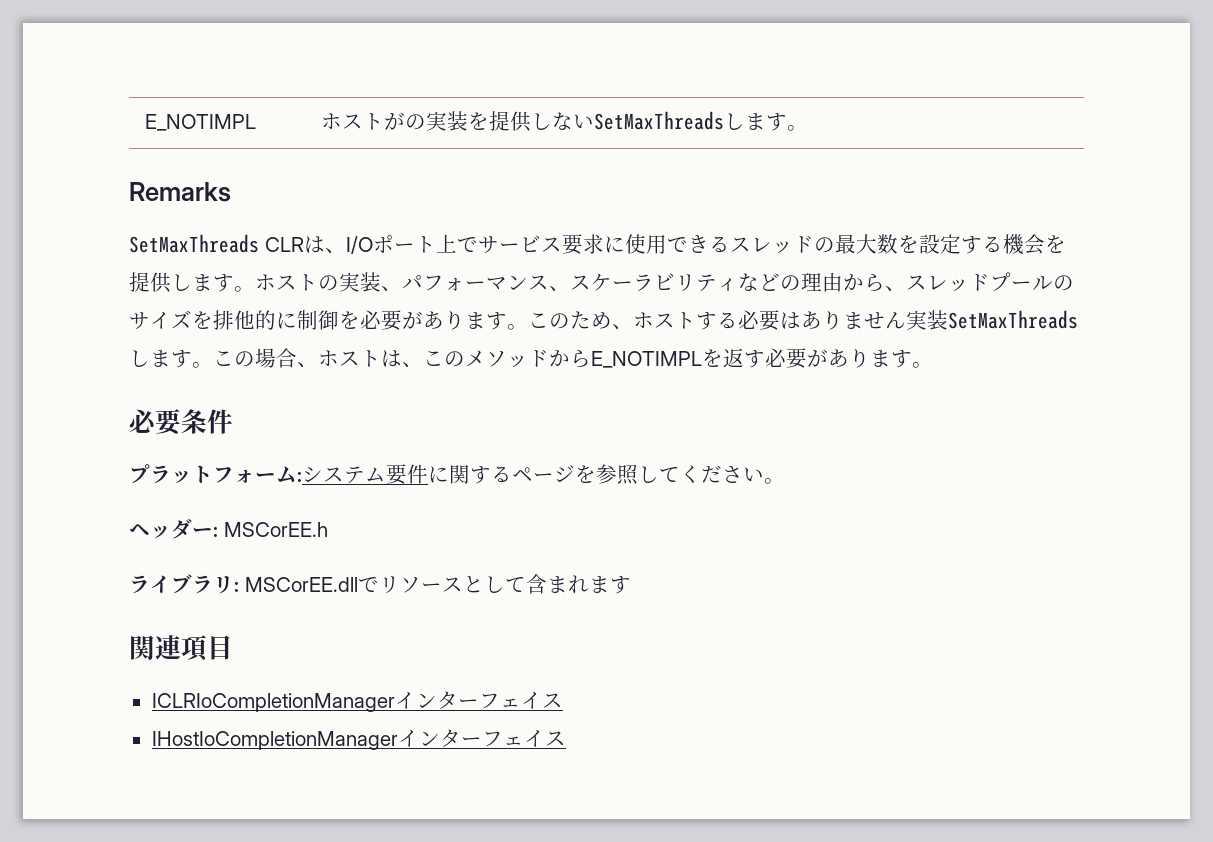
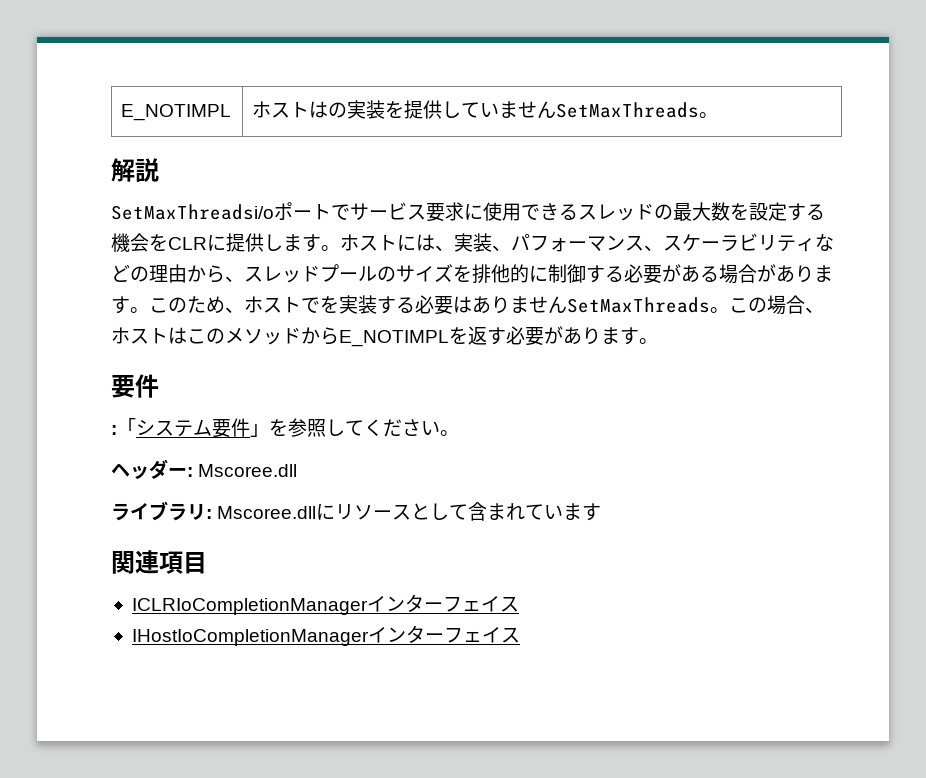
- E_NOTIMPL | ホストがの実装を提供しないSetMaxThreadsします。
- Remarks
- SetMaxThreads CLRは、I/Oポート上でサービス要求に使用できるスレッドの最大数を設定する機会を提供します。
+ E_NOTIMPL | ホストはの実装を提供していませんSetMaxThreads。
+ 解説
+ SetMaxThreadsi/oポートでサービス要求に使用できるスレッドの最大数を設定する機会をCLRに提供します。
- ホストの実装、パフォーマンス、スケーラビリティなどの理由から、スレッドプールのサイズを排他的に制御を必要があります。
+ ホストには、実装、パフォーマンス、スケーラビリティなどの理由から、スレッドプールのサイズを排他的に制御する必要がある場合があります。
- このため、ホストする必要はありません実装SetMaxThreadsします。
+ このため、ホストでを実装する必要はありませんSetMaxThreads。
- この場合、ホストは、このメソッドからE_NOTIMPLを返す必要があります。
- 必要条件
+ この場合、ホストはこのメソッドからE_NOTIMPLを返す必要があります。
+ 要件
- プラットフォーム:システム要件に関するページを参照してください。
+ :「システム要件」を参照してください。
- ヘッダー: MSCorEE.h
+ ヘッダー: Mscoree.dll
- ライブラリ: MSCorEE.dllでリソースとして含まれます
+ ライブラリ: Mscoree.dllにリソースとして含まれています

